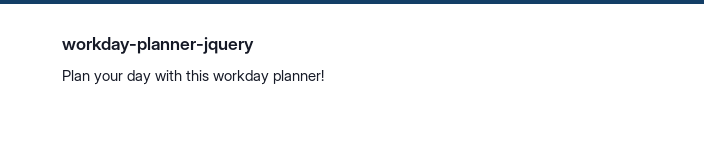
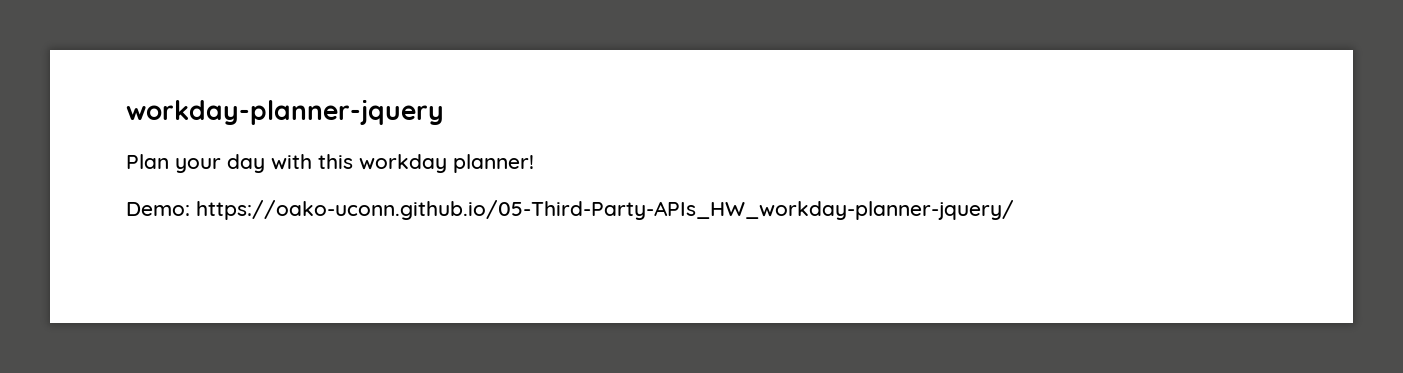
+ Demo: https://oako-uconn.github.io/05-Third-Party-APIs_HW_workday-planner-jquery/

